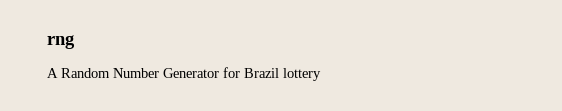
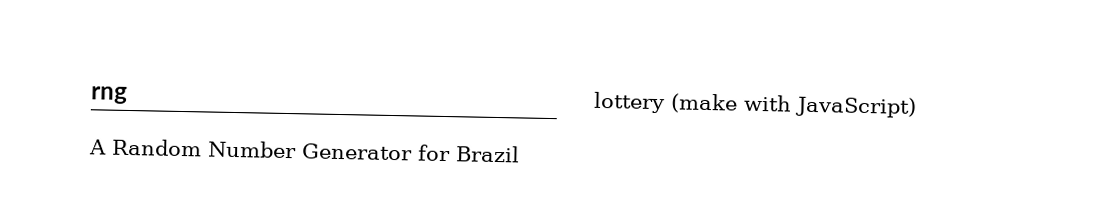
- A Random Number Generator for Brazil lottery
+ A Random Number Generator for Brazil lottery (make with JavaScript)

